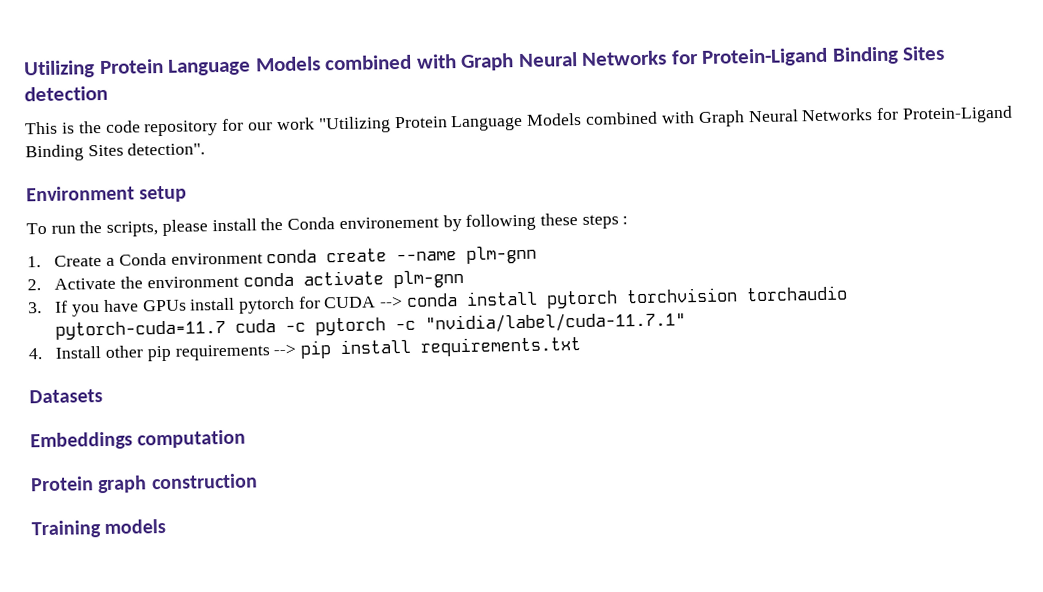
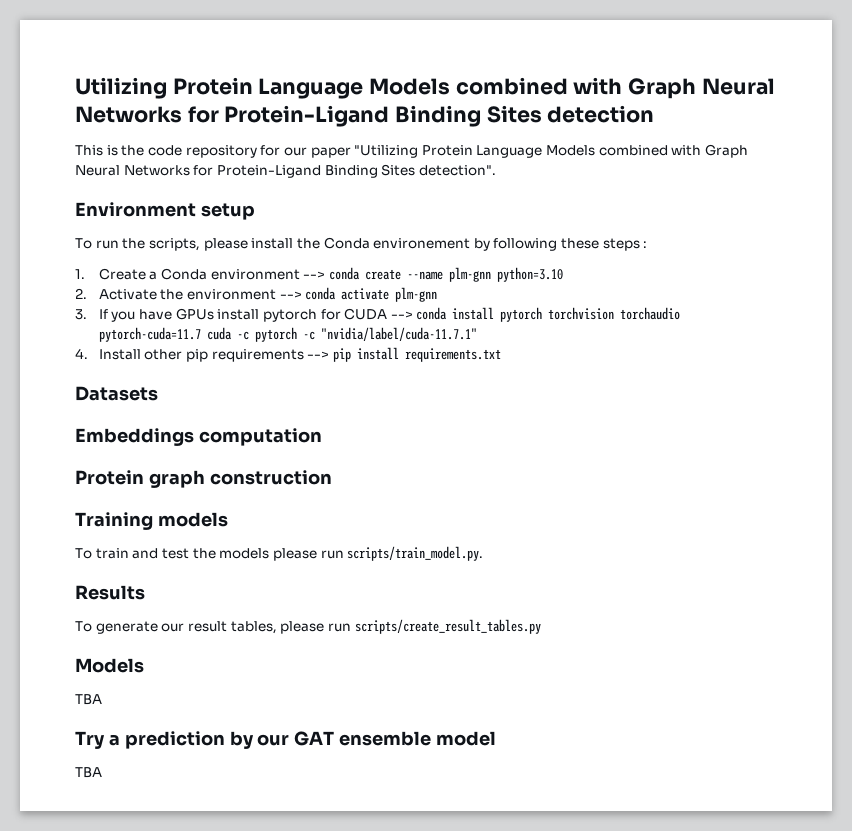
- This is the code repository for our work "Utilizing Protein Language Models combined with Graph Neural Networks for Protein-Ligand Binding Sites detection".
+ This is the code repository for our paper "Utilizing Protein Language Models combined with Graph Neural Networks for Protein-Ligand Binding Sites detection".
- 1. Create a Conda environment conda create --name plm-gnn
+ 1. Create a Conda environment --> conda create --name plm-gnn python=3.10
- 2. Activate the environment conda activate plm-gnn
+ 2. Activate the environment --> conda activate plm-gnn
+ To train and test the models please run scripts/train_model.py.
+ Results
+ To generate our result tables, please run scripts/create_result_tables.py
+ Models
+ TBA
+ Try a prediction by our GAT ensemble model
+ TBA

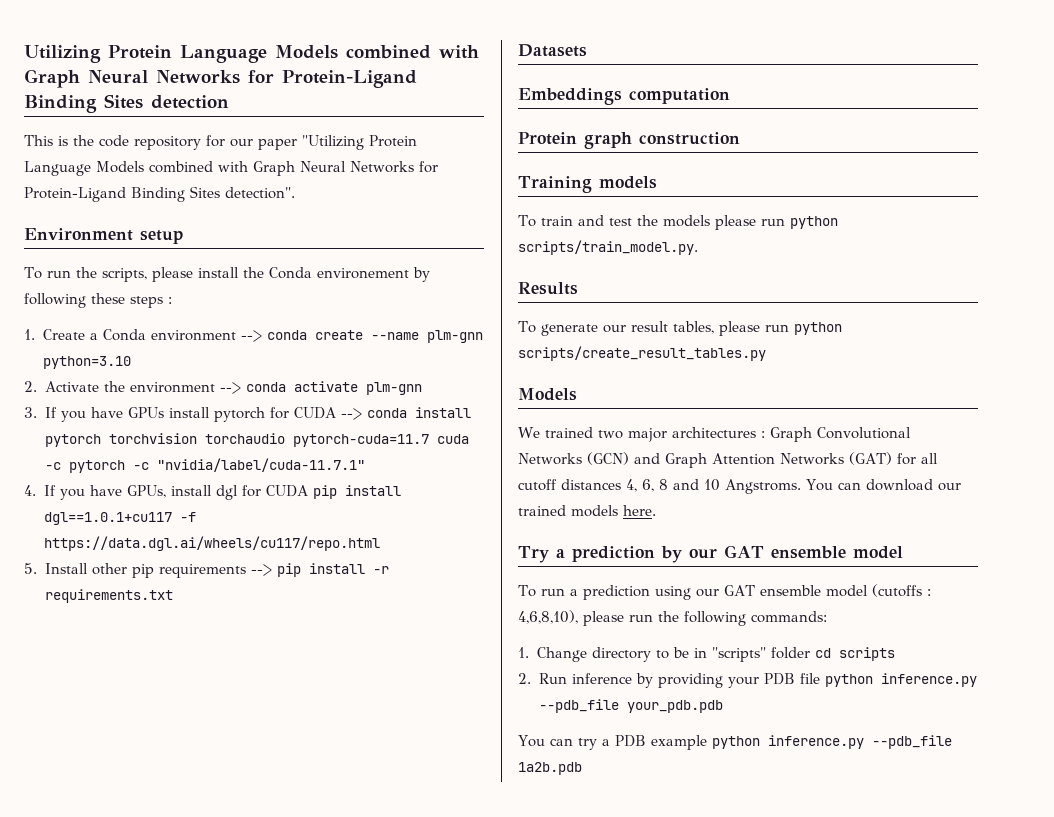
- 4. Install other pip requirements --> pip install requirements.txt
+ 4. If you have GPUs, install dgl for CUDA pip install dgl==1.0.1+cu117 -f https://data.dgl.ai/wheels/cu117/repo.html
+ 5. Install other pip requirements --> pip install -r requirements.txt
- To train and test the models please run scripts/train_model.py.
+ To train and test the models please run python scripts/train_model.py.
- To generate our result tables, please run scripts/create_result_tables.py
+ To generate our result tables, please run python scripts/create_result_tables.py
  Models
- TBA
+ We trained two major architectures : Graph Convolutional Networks (GCN) and Graph Attention Networks (GAT) for all cutoff distances 4, 6, 8 and 10 Angstroms. You can download our trained models here.
  Try a prediction by our GAT ensemble model
- TBA
+ To run a prediction using our GAT ensemble model (cutoffs : 4,6,8,10), please run the following commands:
+ 1. Change directory to be in "scripts" folder cd scripts
+ 2. Run inference by providing your PDB file python inference.py --pdb_file your_pdb.pdb
+ You can try a PDB example python inference.py --pdb_file 1a2b.pdb

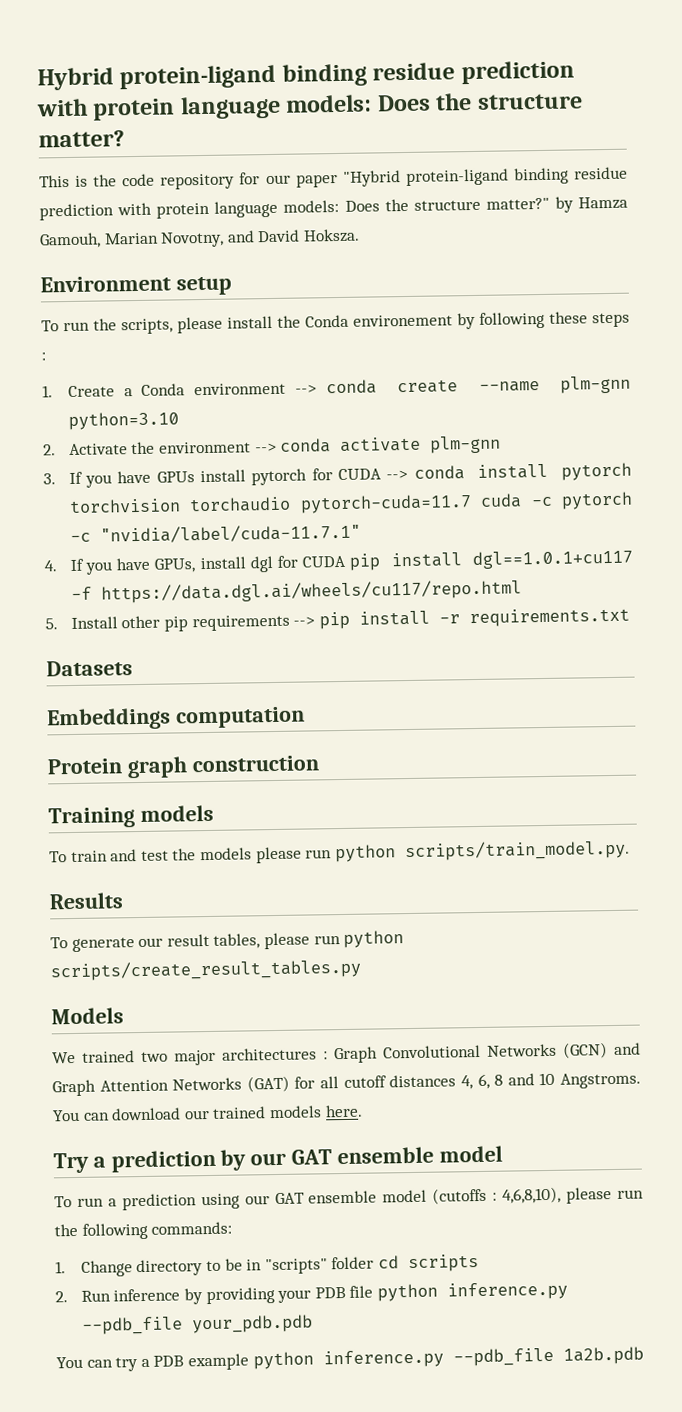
- Utilizing Protein Language Models combined with Graph Neural Networks for Protein-Ligand Binding Sites detection
+ Hybrid protein-ligand binding residue prediction with protein language models: Does the structure matter?
- This is the code repository for our paper "Utilizing Protein Language Models combined with Graph Neural Networks for Protein-Ligand Binding Sites detection".
+ This is the code repository for our paper "Hybrid protein-ligand binding residue prediction with protein language models: Does the structure matter?" by Hamza Gamouh, Marian Novotny, and David Hoksza.

